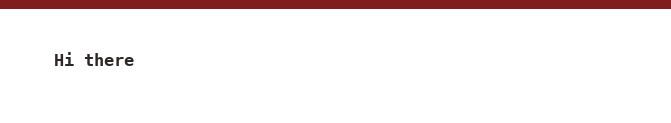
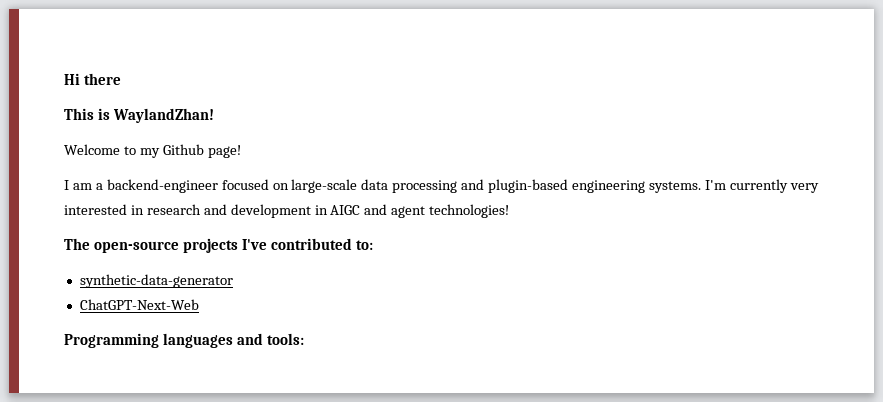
+ This is WaylandZhan!
+ Welcome to my Github page!
+ I am a backend-engineer focused on large-scale data processing and plugin-based engineering systems. I'm currently very interested in research and development in AIGC and agent technologies!
+ The open-source projects I've contributed to:
+ synthetic-data-generator
+ ChatGPT-Next-Web
+ Programming languages and tools:

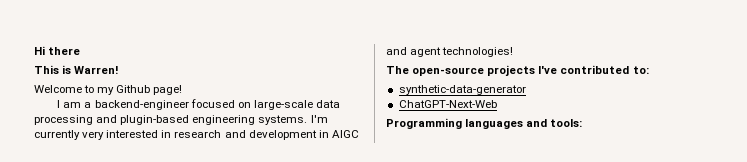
- This is WaylandZhan!
+ This is Warren!

